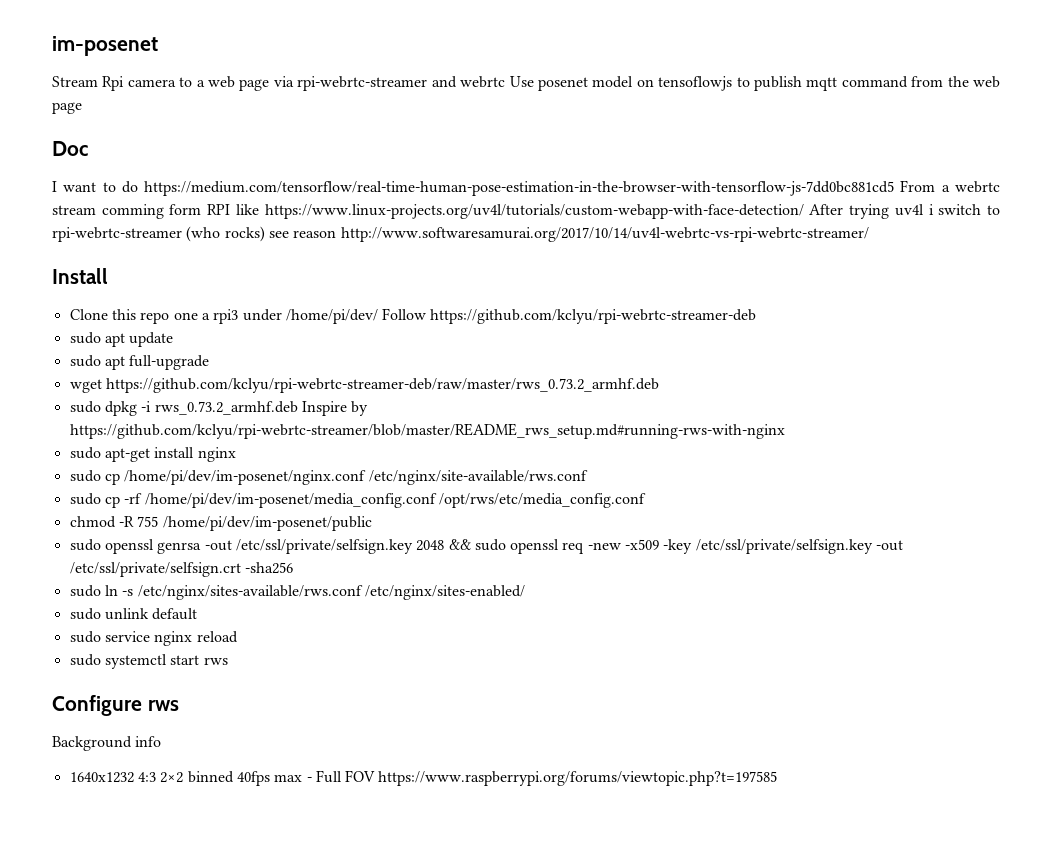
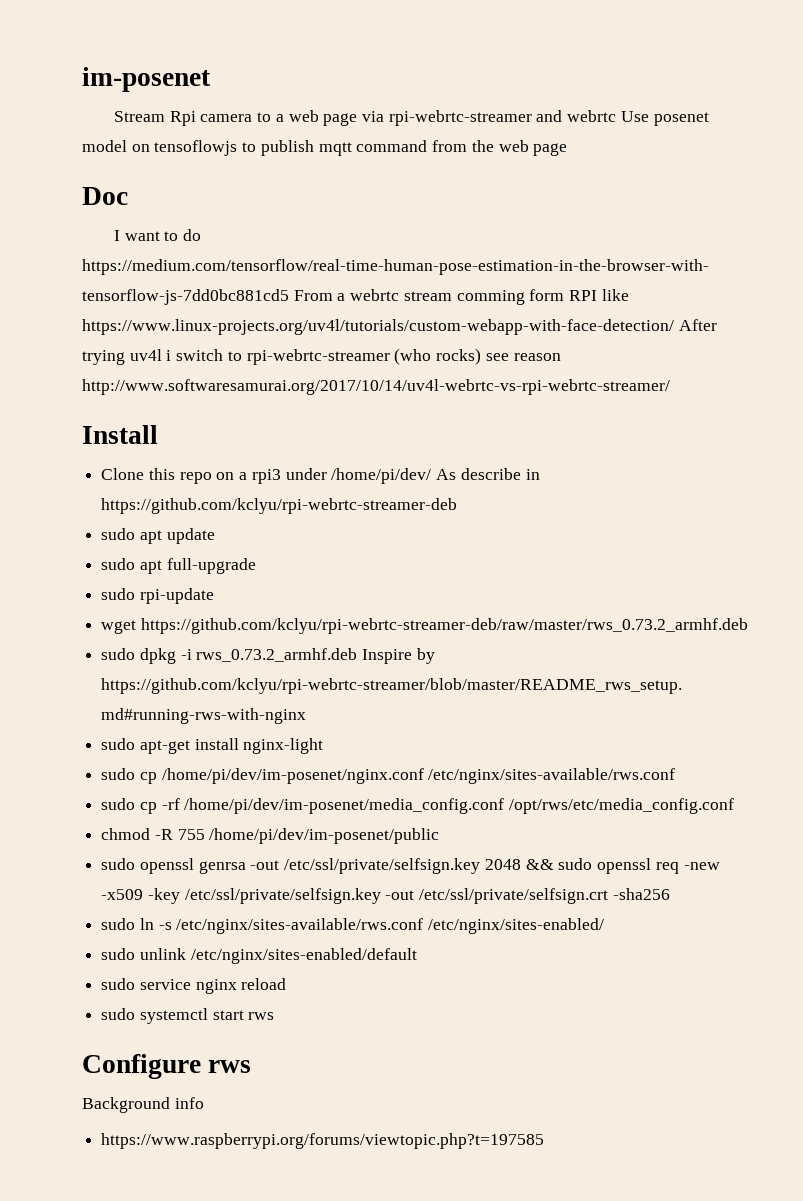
- Clone this repo one a rpi3 under /home/pi/dev/ Follow https://github.com/kclyu/rpi-webrtc-streamer-deb
+ Clone this repo on a rpi3 under /home/pi/dev/ As describe in https://github.com/kclyu/rpi-webrtc-streamer-deb
+ sudo rpi-update
- sudo apt-get install nginx
+ sudo apt-get install nginx-light
- sudo cp /home/pi/dev/im-posenet/nginx.conf /etc/nginx/site-available/rws.conf
+ sudo cp /home/pi/dev/im-posenet/nginx.conf /etc/nginx/sites-available/rws.conf
- sudo unlink default
+ sudo unlink /etc/nginx/sites-enabled/default
- 1640x1232 4:3 2×2 binned 40fps max - Full FOV https://www.raspberrypi.org/forums/viewtopic.php?t=197585
+ https://www.raspberrypi.org/forums/viewtopic.php?t=197585

